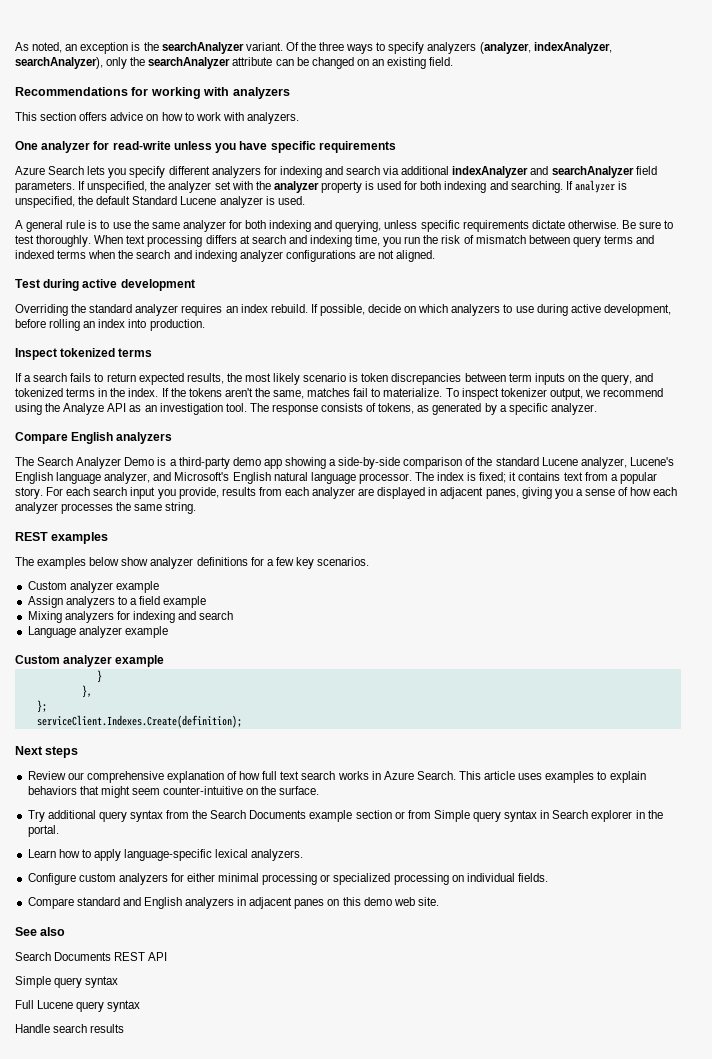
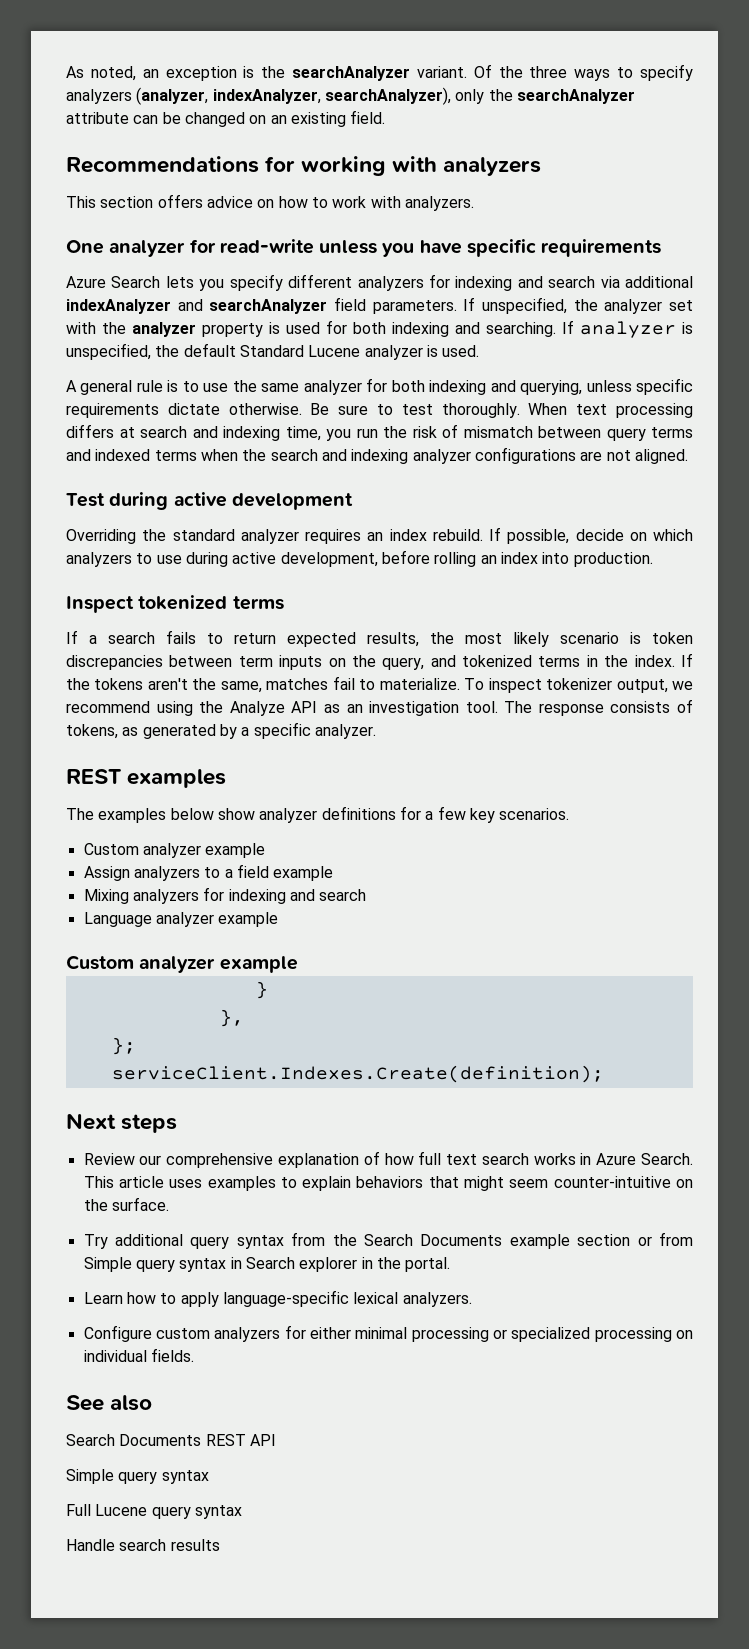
- Compare English analyzers
- The Search Analyzer Demo is a third-party demo app showing a side-by-side comparison of the standard Lucene analyzer, Lucene's English language analyzer, and Microsoft's English natural language processor. The index is fixed; it contains text from a popular story. For each search input you provide, results from each analyzer are displayed in adjacent panes, giving you a sense of how each analyzer processes the same string.
- Compare standard and English analyzers in adjacent panes on this demo web site.

